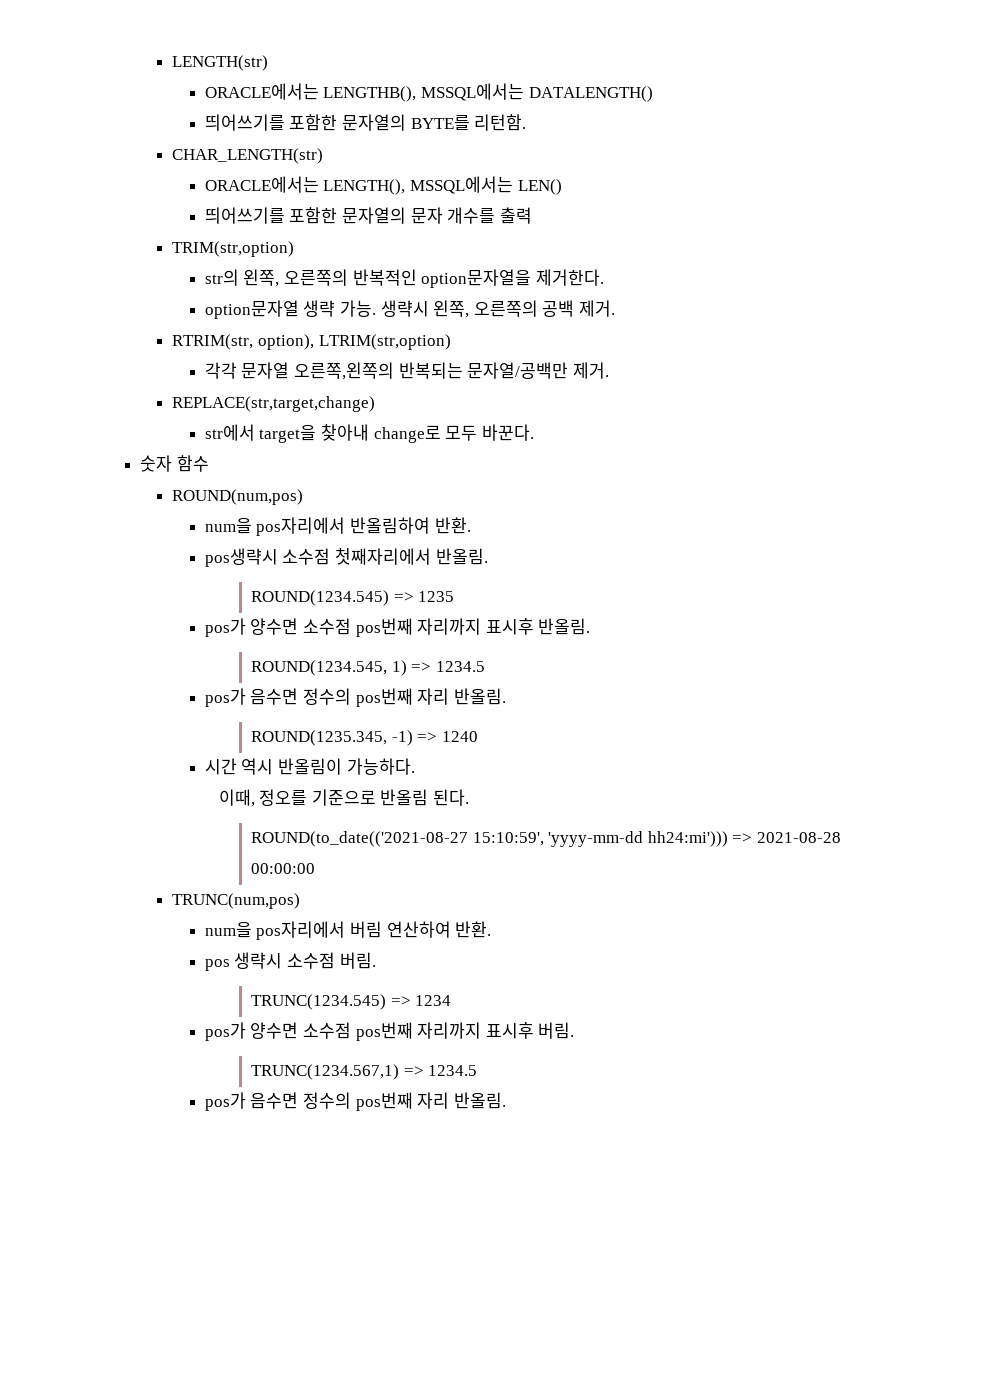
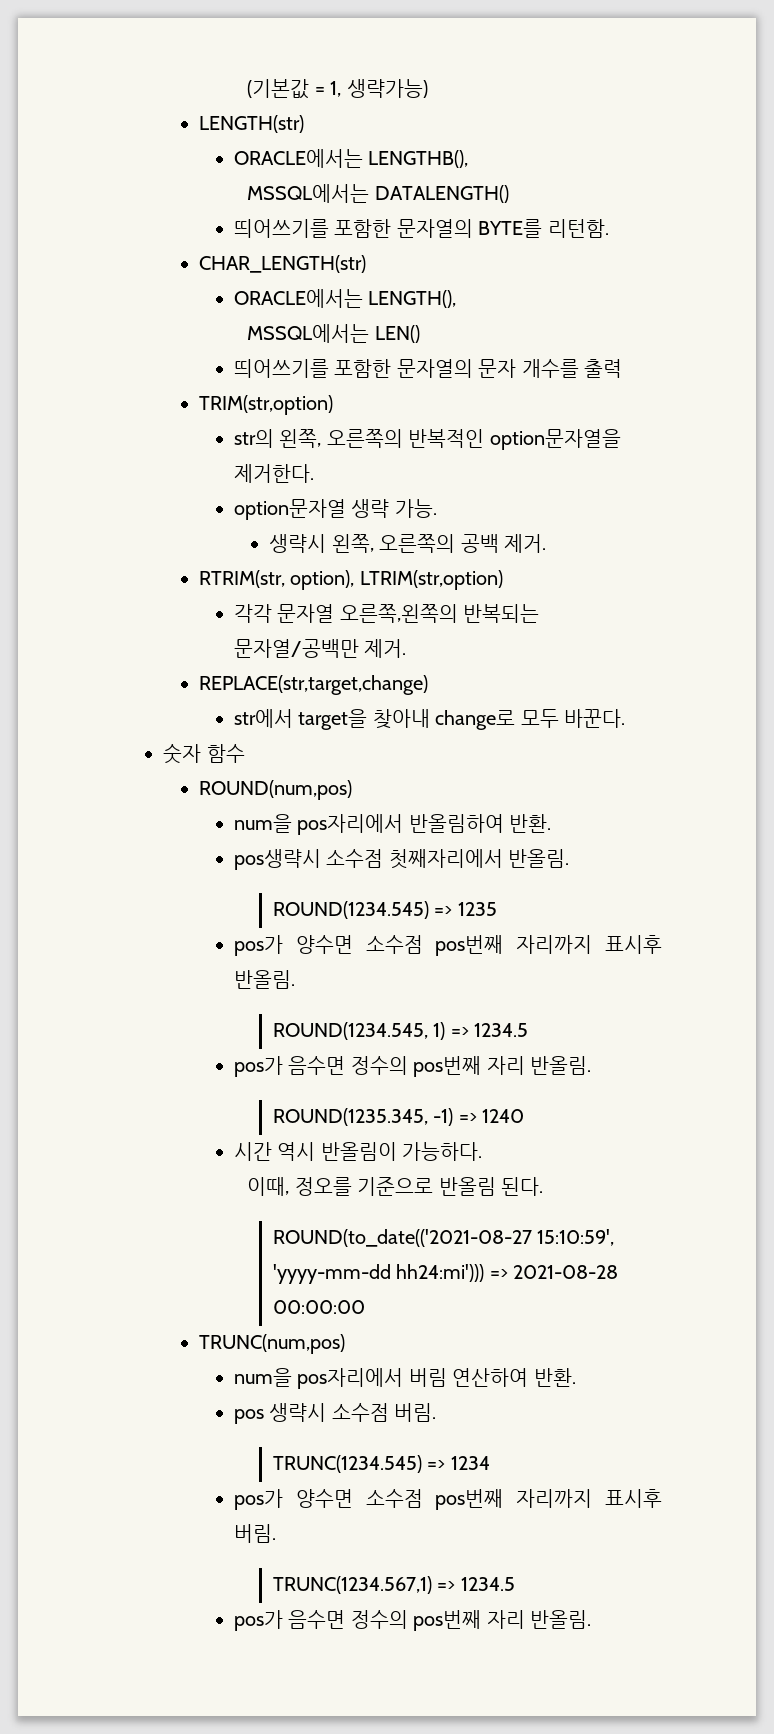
+ (기본값 = 1, 생략가능)
- ORACLE에서는 LENGTHB(), MSSQL에서는 DATALENGTH()
+ ORACLE에서는 LENGTHB(),
+ MSSQL에서는 DATALENGTH()
- ORACLE에서는 LENGTH(), MSSQL에서는 LEN()
+ ORACLE에서는 LENGTH(),
+ MSSQL에서는 LEN()
- option문자열 생략 가능. 생략시 왼쪽, 오른쪽의 공백 제거.
+ option문자열 생략 가능.
+ 생략시 왼쪽, 오른쪽의 공백 제거.

